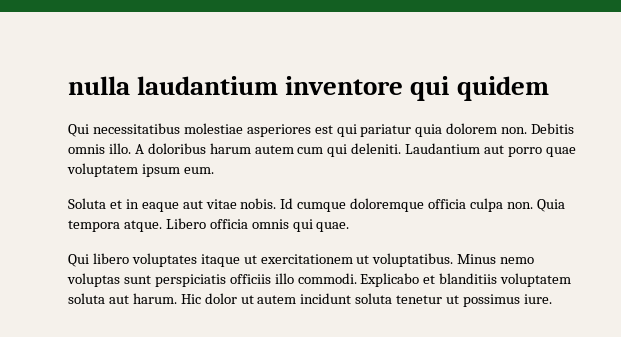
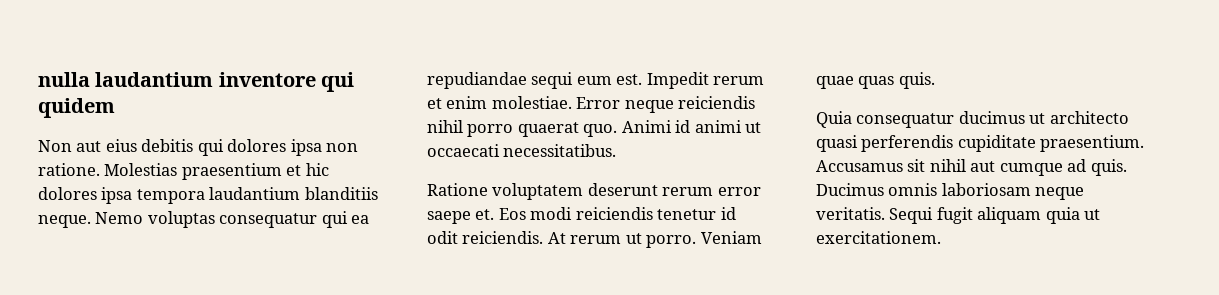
- Qui necessitatibus molestiae asperiores est qui pariatur quia dolorem non. Debitis omnis illo. A doloribus harum autem cum qui deleniti. Laudantium aut porro quae voluptatem ipsum eum.
- Soluta et in eaque aut vitae nobis. Id cumque doloremque officia culpa non. Quia tempora atque. Libero officia omnis qui quae.
- Qui libero voluptates itaque ut exercitationem ut voluptatibus. Minus nemo voluptas sunt perspiciatis officiis illo commodi. Explicabo et blanditiis voluptatem soluta aut harum. Hic dolor ut autem incidunt soluta tenetur ut possimus iure.
+ Non aut eius debitis qui dolores ipsa non ratione. Molestias praesentium et hic dolores ipsa tempora laudantium blanditiis neque. Nemo voluptas consequatur qui ea repudiandae sequi eum est. Impedit rerum et enim molestiae. Error neque reiciendis nihil porro quaerat quo. Animi id animi ut occaecati necessitatibus.
+ Ratione voluptatem deserunt rerum error saepe et. Eos modi reiciendis tenetur id odit reiciendis. At rerum ut porro. Veniam quae quas quis.
+ Quia consequatur ducimus ut architecto quasi perferendis cupiditate praesentium. Accusamus sit nihil aut cumque ad quis. Ducimus omnis laboriosam neque veritatis. Sequi fugit aliquam quia ut exercitationem.

